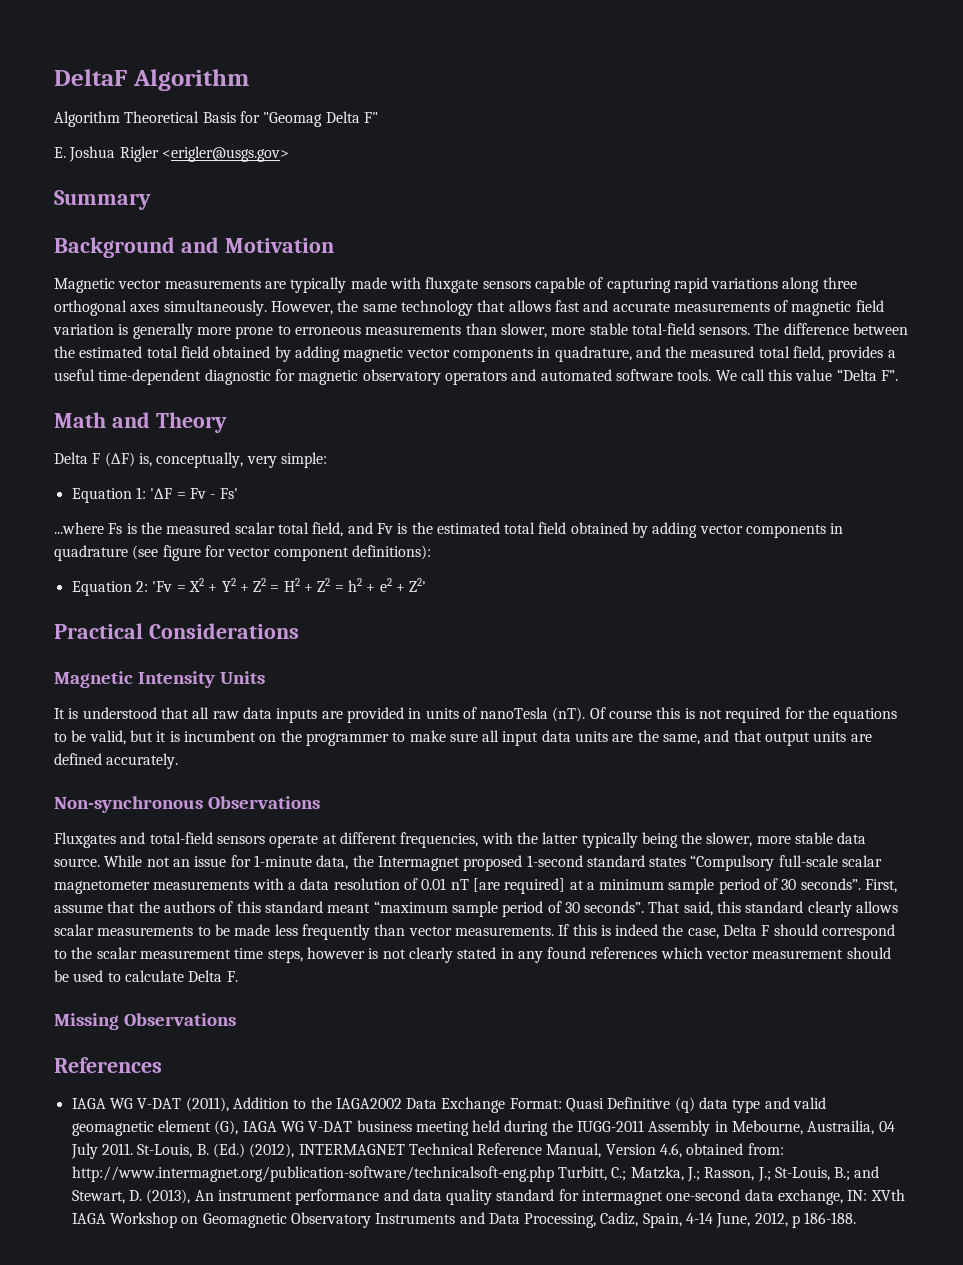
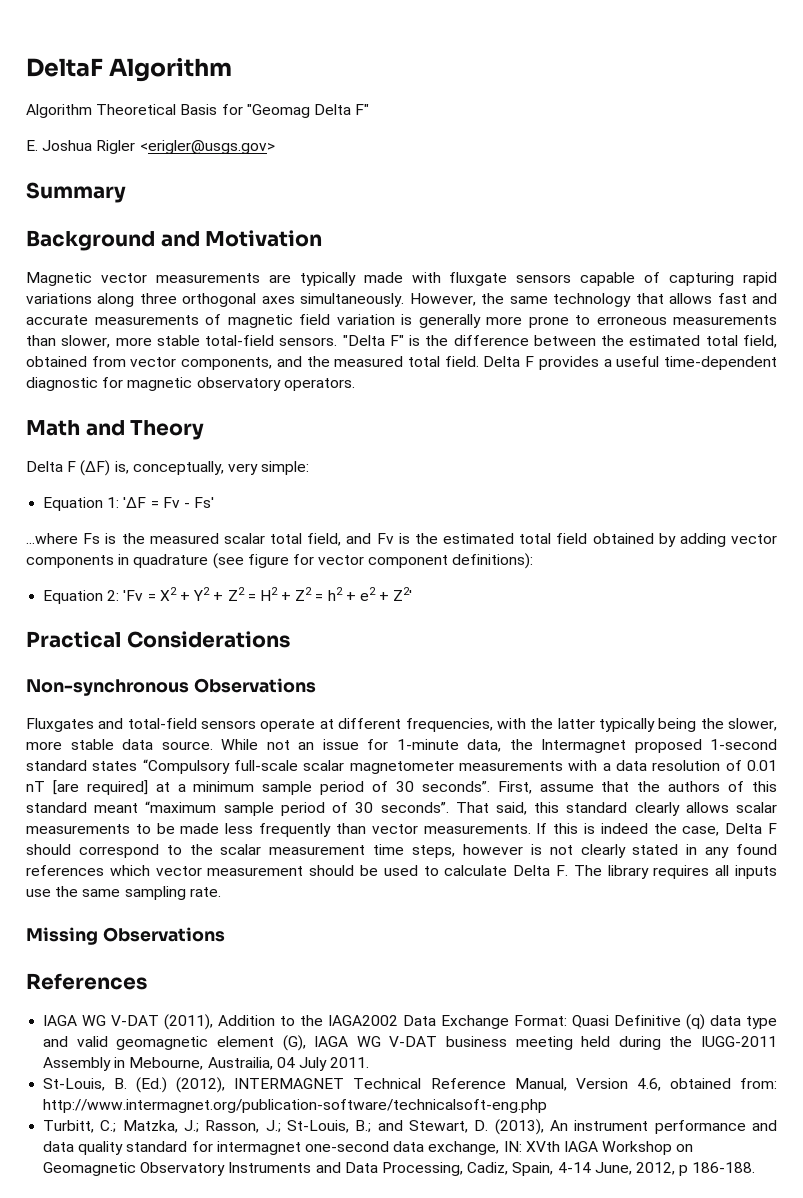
- The difference between the estimated total field obtained by adding magnetic vector components in quadrature, and the measured total field, provides a useful time-dependent diagnostic for magnetic observatory operators and automated software tools. We call this value “Delta F”.
+ "Delta F" is the difference between the estimated total field, obtained from vector components, and the measured total field. Delta F provides a useful time-dependent diagnostic for magnetic observatory operators.
- Magnetic Intensity Units
- It is understood that all raw data inputs are provided in units of nanoTesla (nT). Of course this is not required for the equations to be valid, but it is incumbent on the programmer to make sure all input data units are the same, and that output units are defined accurately.
- If this is indeed the case, Delta F should correspond to the scalar measurement time steps, however is not clearly stated in any found references which vector measurement should be used to calculate Delta F.
+ If this is indeed the case, Delta F should correspond to the scalar measurement time steps, however is not clearly stated in any found references which vector measurement should be used to calculate Delta F. The library requires all inputs use the same sampling rate.
- Quasi Definitive (q) data type and valid geomagnetic element (G), IAGA WG V-DAT business meeting held during the IUGG-2011 Assembly in Mebourne, Austrailia, 04 July 2011. St-Louis, B. (Ed.) (2012), INTERMAGNET Technical Reference Manual, Version 4.6, obtained from:
+ Quasi Definitive (q) data type and valid geomagnetic element (G), IAGA WG V-DAT business meeting held during the IUGG-2011 Assembly in Mebourne, Austrailia, 04 July 2011.
+ St-Louis, B. (Ed.) (2012), INTERMAGNET Technical Reference Manual, Version 4.6, obtained from:
- http://www.intermagnet.org/publication-software/technicalsoft-eng.php Turbitt, C.;
+ http://www.intermagnet.org/publication-software/technicalsoft-eng.php
+ Turbitt, C.;

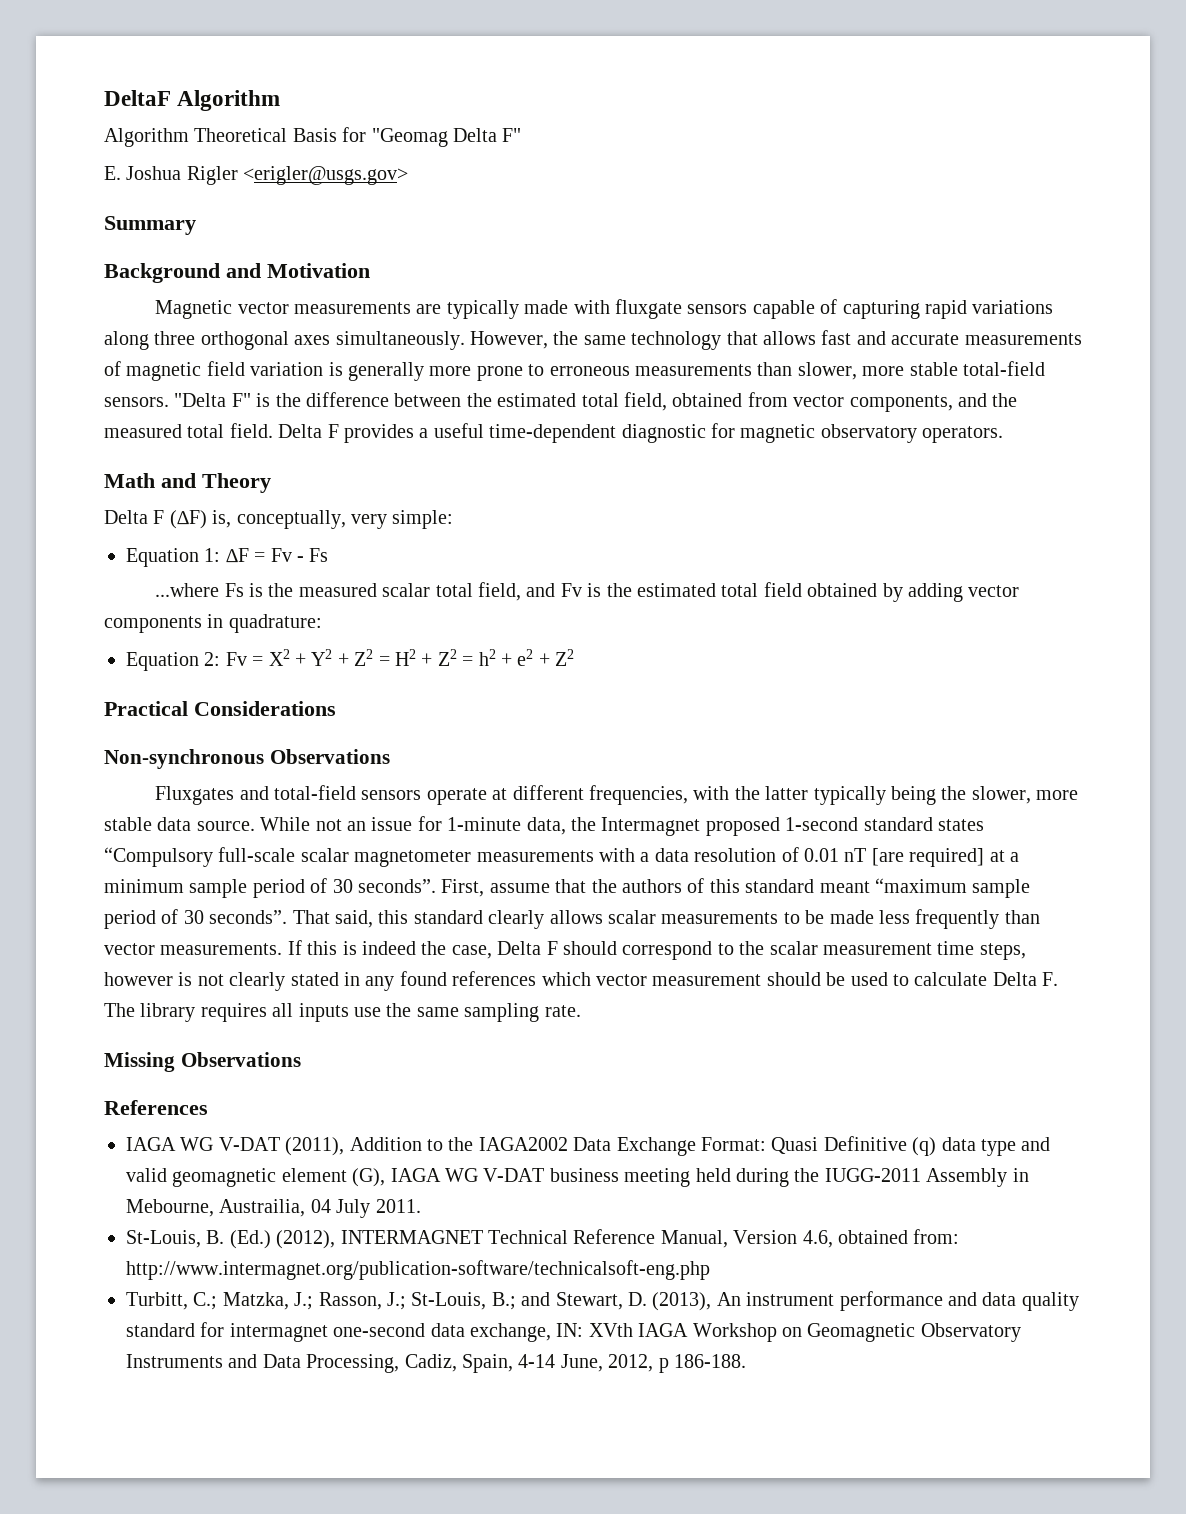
- Equation 1: '∆F = Fv - Fs'
+ Equation 1: ∆F = Fv - Fs
- ...where Fs is the measured scalar total field, and Fv is the estimated total field obtained by adding vector components in quadrature (see figure for vector component definitions):
+ ...where Fs is the measured scalar total field, and Fv is the estimated total field obtained by adding vector components in quadrature:
- Equation 2: 'Fv = X2 + Y2 + Z2 = H2 + Z2 = h2 + e2 + Z2'
+ Equation 2: Fv = X2 + Y2 + Z2 = H2 + Z2 = h2 + e2 + Z2

